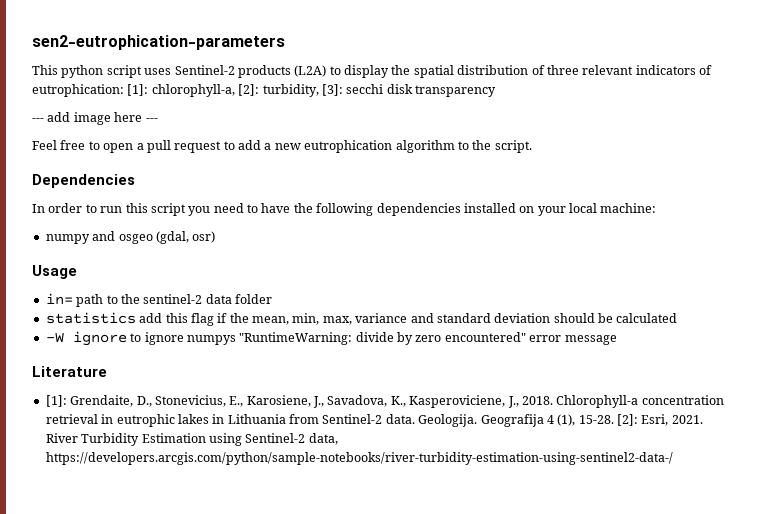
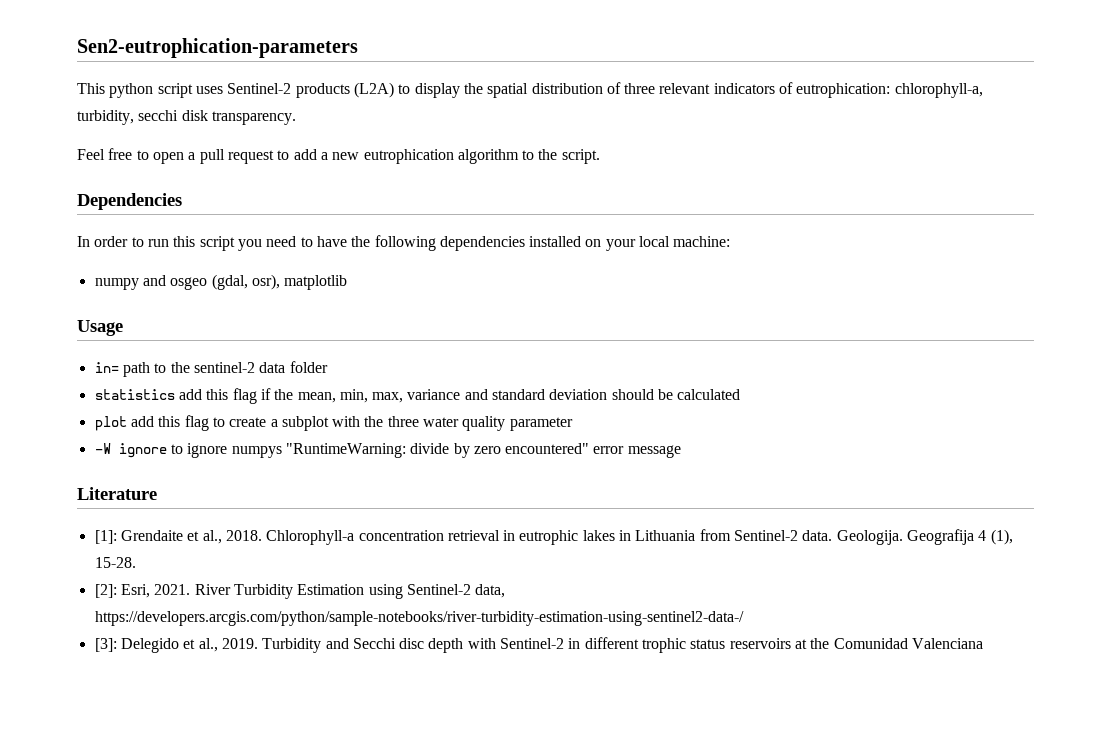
- sen2-eutrophication-parameters
+ Sen2-eutrophication-parameters
- This python script uses Sentinel-2 products (L2A) to display the spatial distribution of three relevant indicators of eutrophication: [1]: chlorophyll-a, [2]: turbidity, [3]: secchi disk transparency
- --- add image here ---
+ This python script uses Sentinel-2 products (L2A) to display the spatial distribution of three relevant indicators of eutrophication: chlorophyll-a, turbidity, secchi disk transparency.
- numpy and osgeo (gdal, osr)
+ numpy and osgeo (gdal, osr), matplotlib
+ plot add this flag to create a subplot with the three water quality parameter
- [1]: Grendaite, D., Stonevicius, E., Karosiene, J., Savadova, K., Kasperoviciene, J., 2018.
+ [1]: Grendaite et al., 2018.
- Geografija 4 (1), 15-28. [2]: Esri, 2021.
+ Geografija 4 (1), 15-28.
+ [2]: Esri, 2021.
+ [3]: Delegido et al., 2019. Turbidity and Secchi disc depth with Sentinel-2 in different trophic status reservoirs at the Comunidad Valenciana

